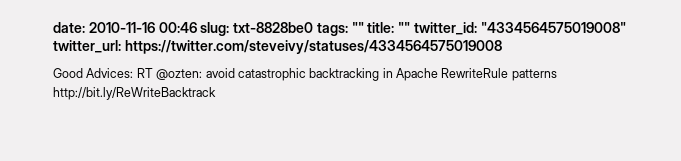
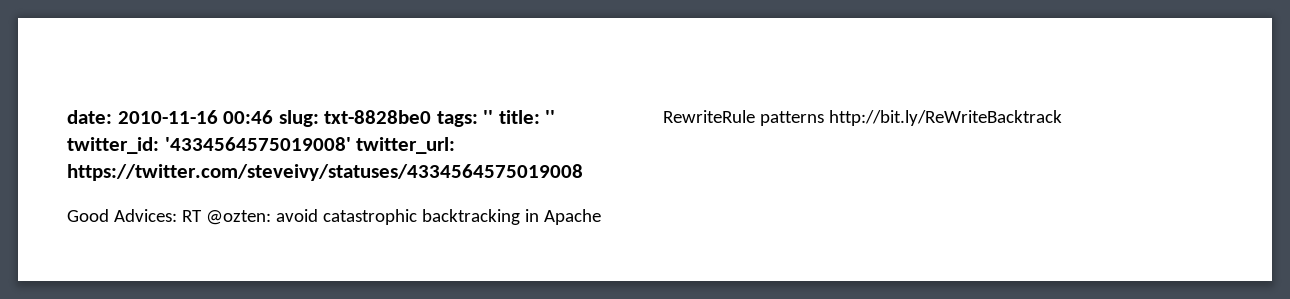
- date: 2010-11-16 00:46 slug: txt-8828be0 tags: "" title: "" twitter_id: "4334564575019008" twitter_url: https://twitter.com/steveivy/statuses/4334564575019008
+ date: 2010-11-16 00:46 slug: txt-8828be0 tags: '' title: '' twitter_id: '4334564575019008' twitter_url: https://twitter.com/steveivy/statuses/4334564575019008

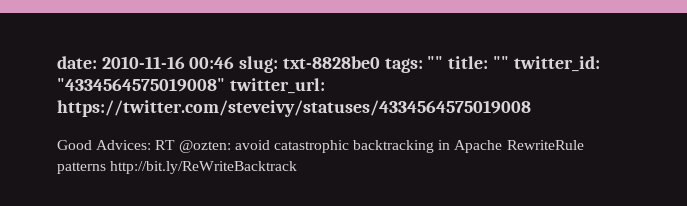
- date: 2010-11-16 00:46 slug: txt-8828be0 tags: '' title: '' twitter_id: '4334564575019008' twitter_url: https://twitter.com/steveivy/statuses/4334564575019008
+ date: 2010-11-16 00:46 slug: txt-8828be0 tags: "" title: "" twitter_id: "4334564575019008" twitter_url: https://twitter.com/steveivy/statuses/4334564575019008

